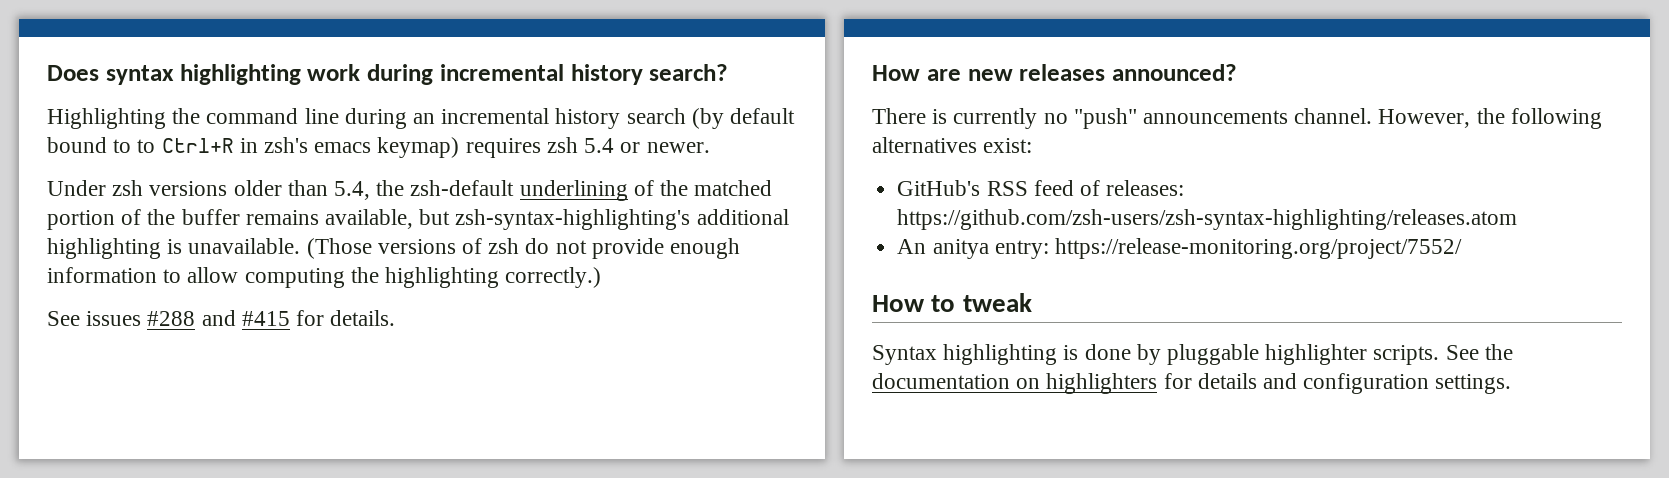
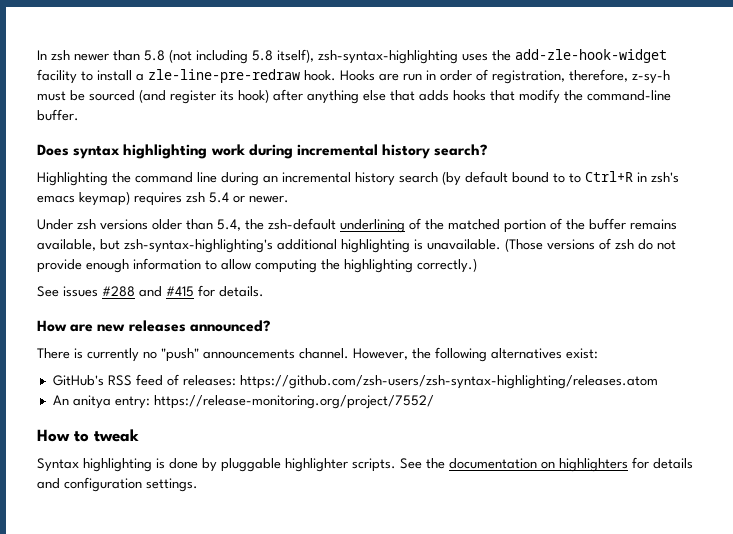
+ In zsh newer than 5.8 (not including 5.8 itself), zsh-syntax-highlighting uses the add-zle-hook-widget facility to install a zle-line-pre-redraw hook. Hooks are run in order of registration, therefore, z-sy-h must be sourced (and register its hook) after anything else that adds hooks that modify the command-line buffer.

